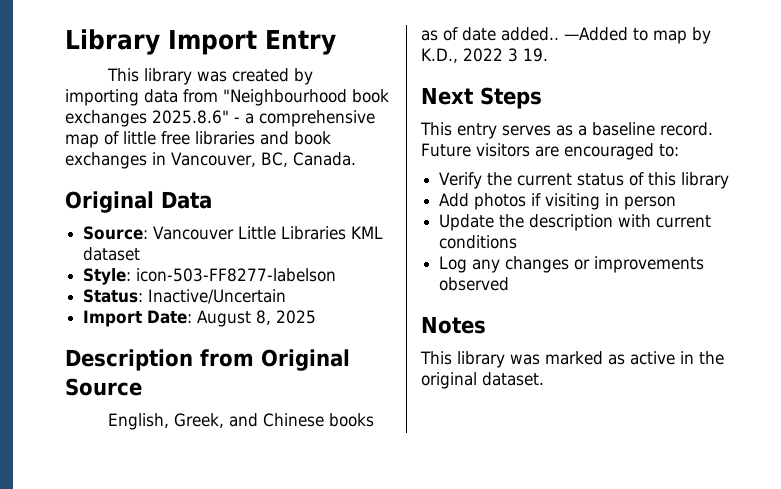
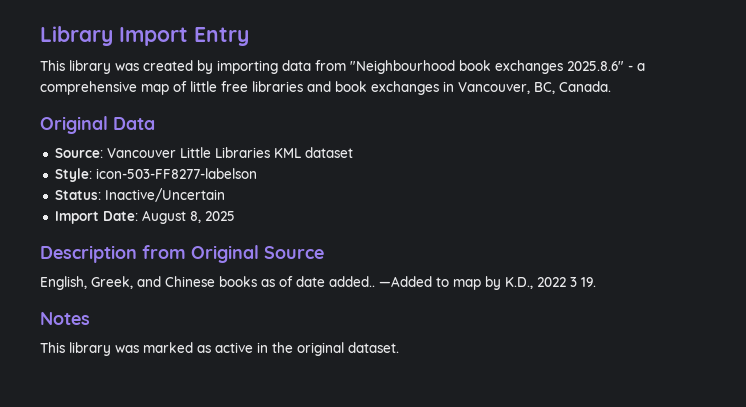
- Next Steps
- This entry serves as a baseline record. Future visitors are encouraged to:
- Verify the current status of this library
- Add photos if visiting in person
- Update the description with current conditions
- Log any changes or improvements observed

